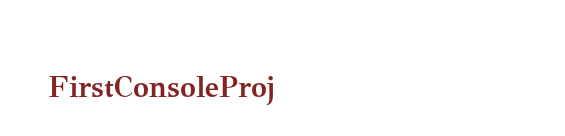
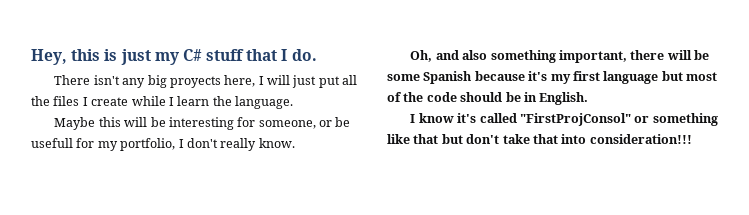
- FirstConsoleProj
+ Hey, this is just my C# stuff that I do.
+ There isn't any big proyects here, I will just put all the files I create while I learn the language.
+ Maybe this will be interesting for someone, or be usefull for my portfolio, I don't really know.
+ Oh, and also something important, there will be some Spanish because it's my first language but most of the code should be in English.
+ I know it's called "FirstProjConsol" or something like that but don't take that into consideration!!!

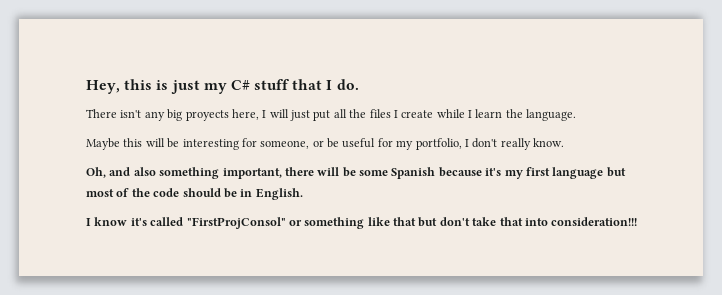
- Maybe this will be interesting for someone, or be usefull for my portfolio, I don't really know.
+ Maybe this will be interesting for someone, or be useful for my portfolio, I don't really know.

